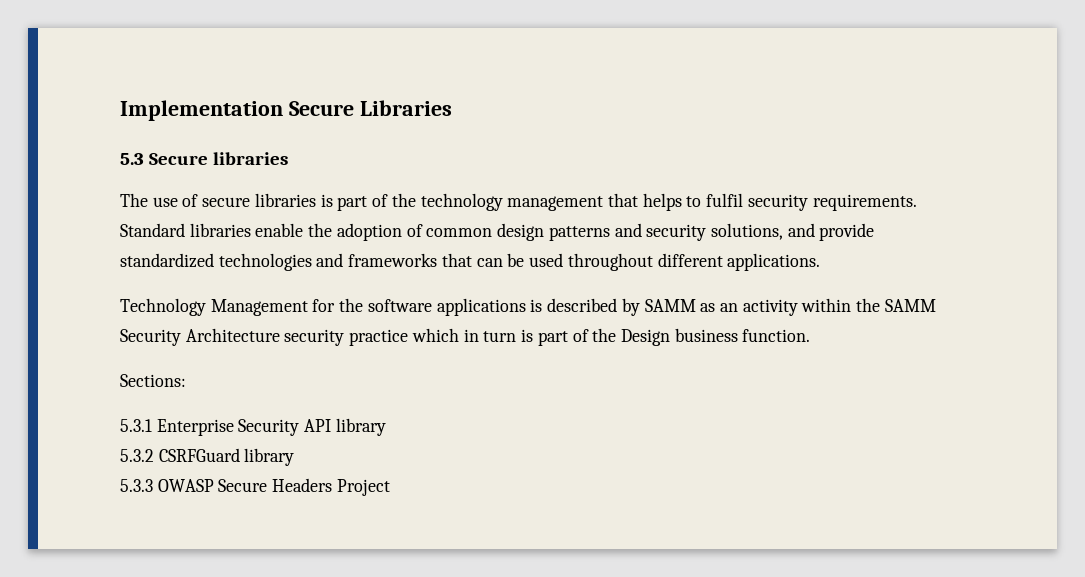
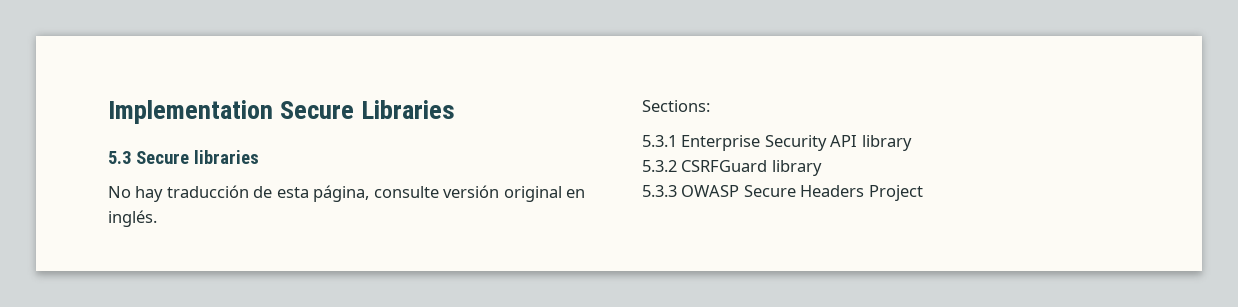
- The use of secure libraries is part of the technology management that helps to fulfil security requirements. Standard libraries enable the adoption of common design patterns and security solutions, and provide standardized technologies and frameworks that can be used throughout different applications.
- Technology Management for the software applications is described by SAMM as an activity within the SAMM Security Architecture security practice which in turn is part of the Design business function.
+ No hay traducción de esta página, consulte versión original en inglés.

